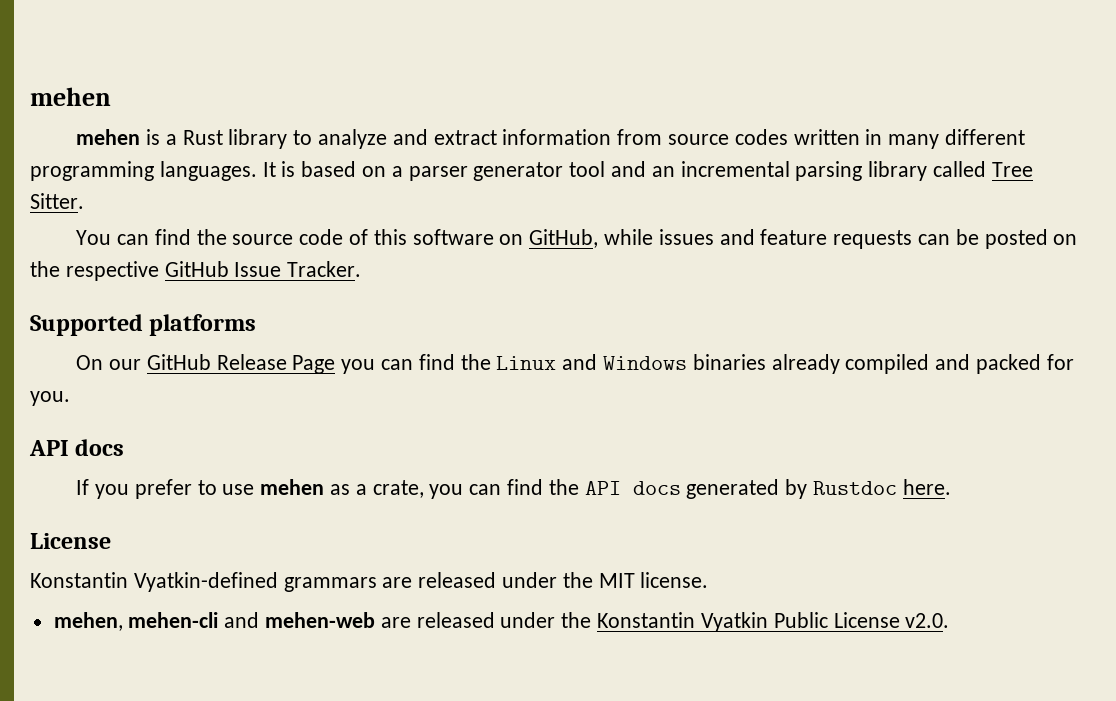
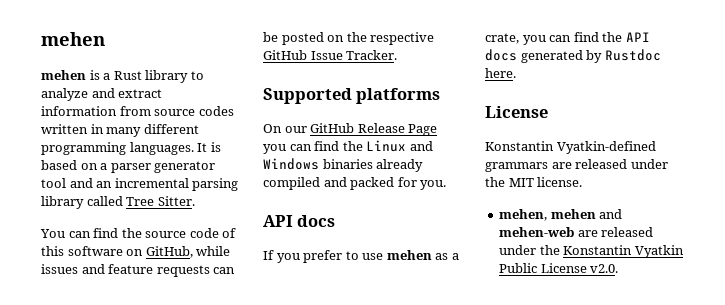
- mehen, mehen-cli and mehen-web are released under the Konstantin Vyatkin Public License v2.0.
+ mehen, mehen and mehen-web are released under the Konstantin Vyatkin Public License v2.0.

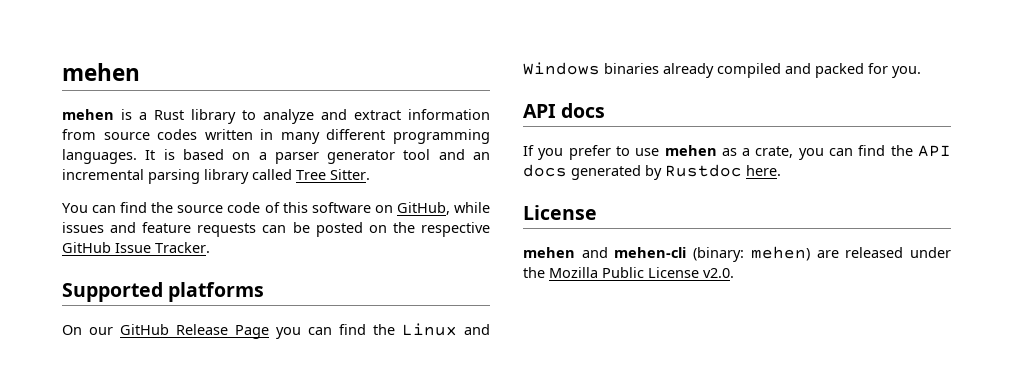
- Konstantin Vyatkin-defined grammars are released under the MIT license.
- mehen, mehen and mehen-web are released under the Konstantin Vyatkin Public License v2.0.
+ mehen and mehen-cli (binary: mehen) are released under the Mozilla Public License v2.0.

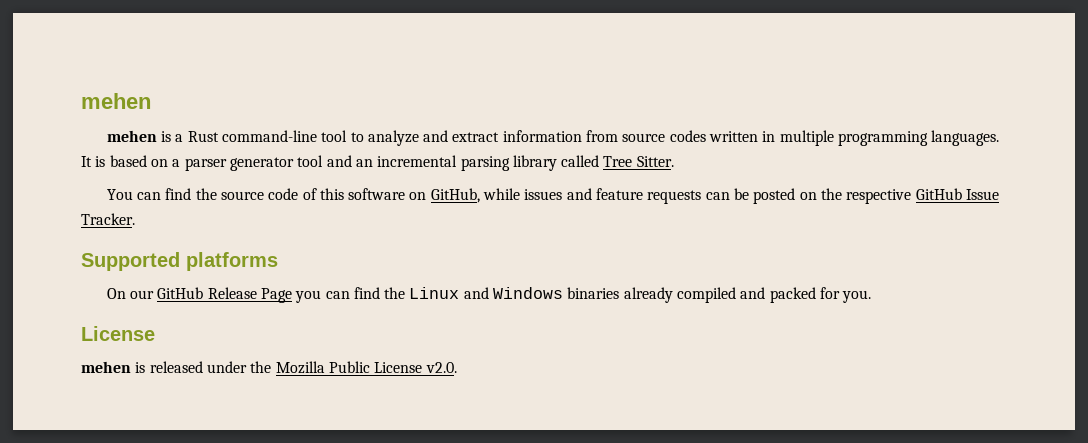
- mehen is a Rust library to analyze and extract information from source codes written in many different programming languages.
+ mehen is a Rust command-line tool to analyze and extract information from source codes written in multiple programming languages.
  On our GitHub Release Page you can find the Linux and Windows binaries already compiled and packed for you.
- API docs
- If you prefer to use mehen as a crate, you can find the API docs generated by Rustdoc here.
  License
- mehen and mehen-cli (binary: mehen) are released under the Mozilla Public License v2.0.
+ mehen is released under the Mozilla Public License v2.0.

